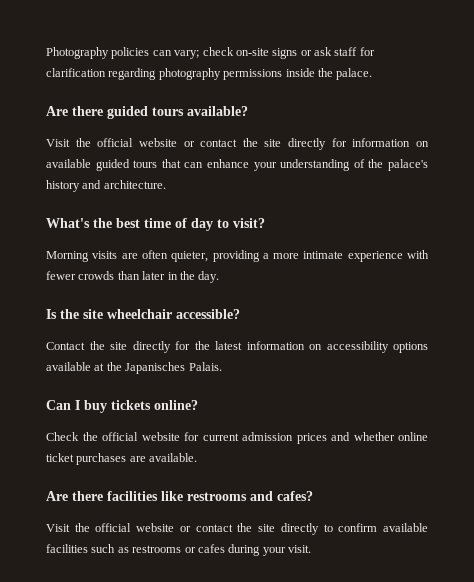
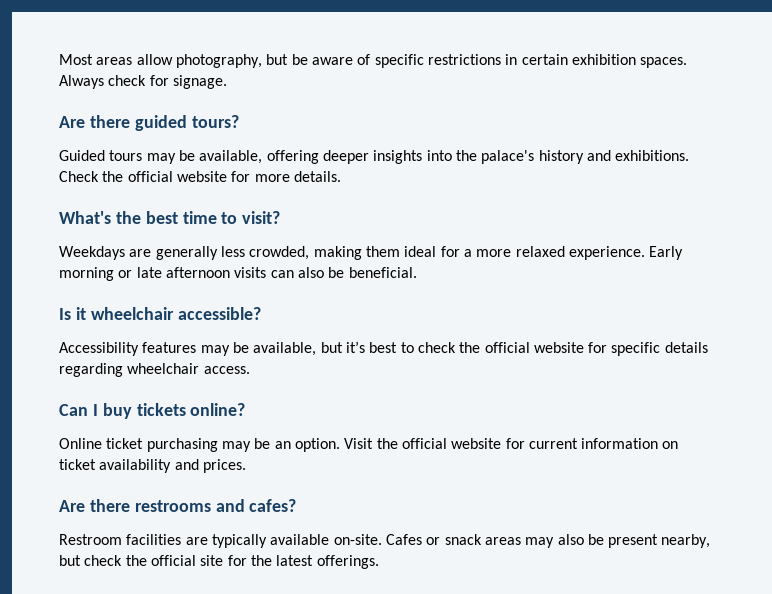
- Photography policies can vary; check on-site signs or ask staff for clarification regarding photography permissions inside the palace.
- Are there guided tours available?
- Visit the official website or contact the site directly for information on available guided tours that can enhance your understanding of the palace's history and architecture.
+ Most areas allow photography, but be aware of specific restrictions in certain exhibition spaces. Always check for signage.
+ Are there guided tours?
+ Guided tours may be available, offering deeper insights into the palace's history and exhibitions. Check the official website for more details.
- What's the best time of day to visit?
+ What's the best time to visit?
- Morning visits are often quieter, providing a more intimate experience with fewer crowds than later in the day.
+ Weekdays are generally less crowded, making them ideal for a more relaxed experience. Early morning or late afternoon visits can also be beneficial.
- Is the site wheelchair accessible?
+ Is it wheelchair accessible?
- Contact the site directly for the latest information on accessibility options available at the Japanisches Palais.
+ Accessibility features may be available, but it’s best to check the official website for specific details regarding wheelchair access.
- Check the official website for current admission prices and whether online ticket purchases are available.
- Are there facilities like restrooms and cafes?
+ Online ticket purchasing may be an option. Visit the official website for current information on ticket availability and prices.
+ Are there restrooms and cafes?
- Visit the official website or contact the site directly to confirm available facilities such as restrooms or cafes during your visit.
+ Restroom facilities are typically available on-site. Cafes or snack areas may also be present nearby, but check the official site for the latest offerings.

